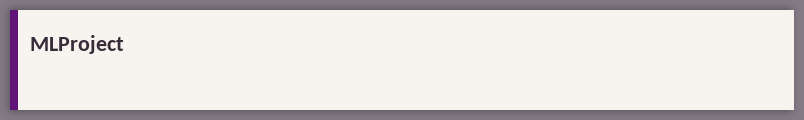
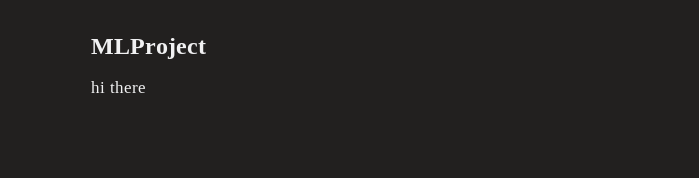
+ hi there

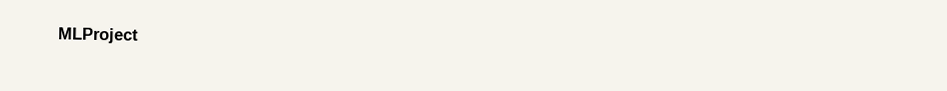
- hi there

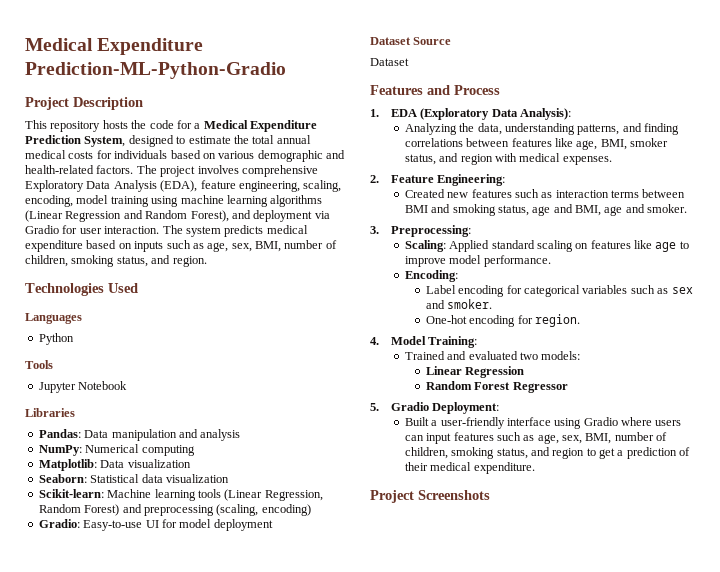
- MLProject
+ Medical Expenditure Prediction-ML-Python-Gradio
+ Project Description
+ This repository hosts the code for a Medical Expenditure Prediction System, designed to estimate the total annual medical costs for individuals based on various demographic and health-related factors. The project involves comprehensive Exploratory Data Analysis (EDA), feature engineering, scaling, encoding, model training using machine learning algorithms (Linear Regression and Random Forest), and deployment via Gradio for user interaction. The system predicts medical expenditure based on inputs such as age, sex, BMI, number of children, smoking status, and region.
+ Technologies Used
+ Languages
+ Python
+ Tools
+ Jupyter Notebook
+ Libraries
+ Pandas: Data manipulation and analysis
+ NumPy: Numerical computing
+ Matplotlib: Data visualization
+ Seaborn: Statistical data visualization
+ Scikit-learn: Machine learning tools (Linear Regression, Random Forest) and preprocessing (scaling, encoding)
+ Gradio: Easy-to-use UI for model deployment
+ Dataset Source
+ Dataset
+ Features and Process
+ 1. EDA (Exploratory Data Analysis):
+ Analyzing the data, understanding patterns, and finding correlations between features like age, BMI, smoker status, and region with medical expenses.
+ 2. Feature Engineering:
+ Created new features such as interaction terms between BMI and smoking status, age and BMI, age and smoker.
+ 3. Preprocessing:
+ Scaling: Applied standard scaling on features like age to improve model performance.
+ Encoding:
+ Label encoding for categorical variables such as sex and smoker.
+ One-hot encoding for region.
+ 4. Model Training:
+ Trained and evaluated two models:
+ Linear Regression
+ Random Forest Regressor
+ 5. Gradio Deployment:
+ Built a user-friendly interface using Gradio where users can input features such as age, sex, BMI, number of children, smoking status, and region to get a prediction of their medical expenditure.
+ Project Screenshots

